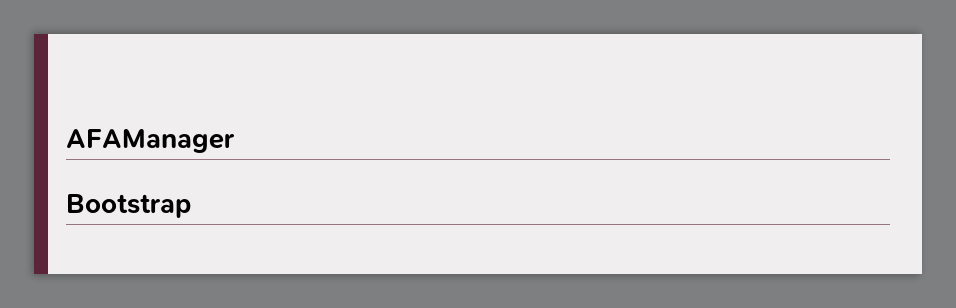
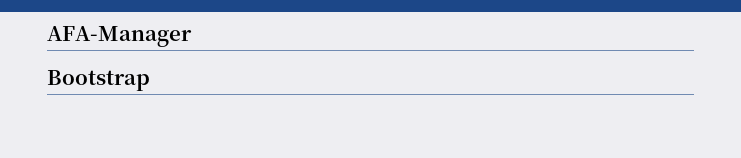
- AFAManager
+ AFA-Manager

